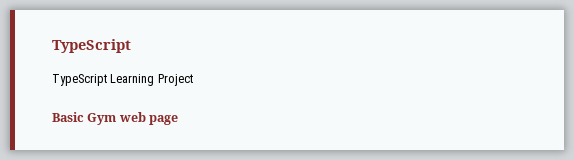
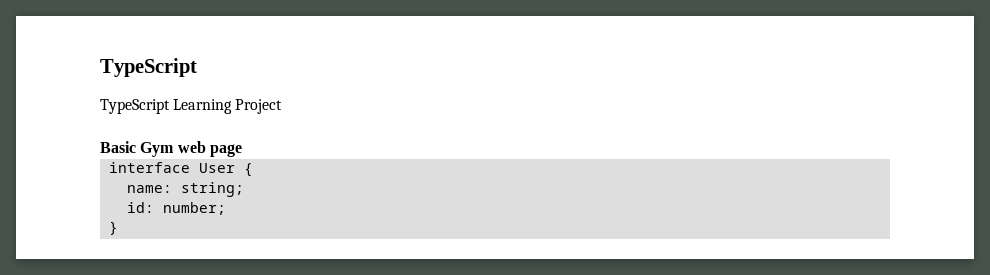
+ interface User {
+ name: string;
+ id: number;
+ }

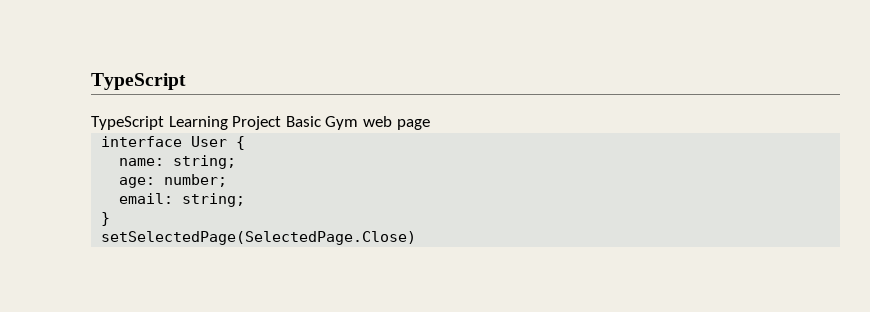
- TypeScript Learning Project
- Basic Gym web page
+ TypeScript Learning Project Basic Gym web page
- id: number;
+ age: number;
+ email: string;
+ setSelectedPage(SelectedPage.Close)

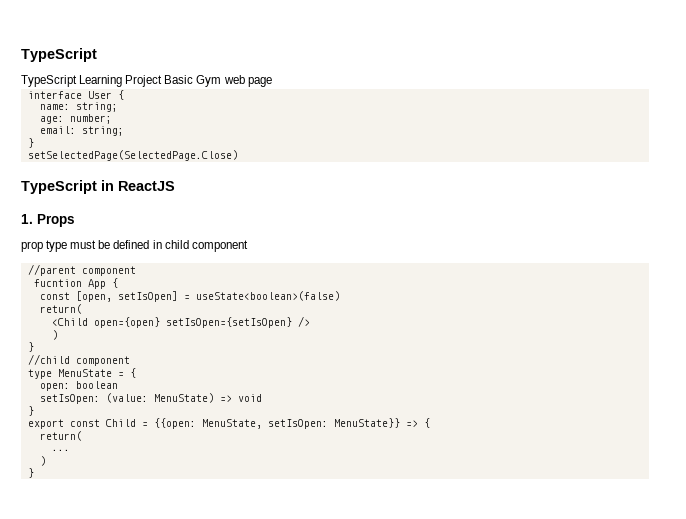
+ TypeScript in ReactJS
+ 1. Props
+ prop type must be defined in child component
+ //parent component
+ fucntion App {
+ const [open, setIsOpen] = useState<boolean>(false)
+ return(
+ <Child open={open} setIsOpen={setIsOpen} />
+ )
+ }
+ //child component
+ type MenuState = {
+ open: boolean
+ setIsOpen: (value: MenuState) => void
+ }
+ export const Child = {{open: MenuState, setIsOpen: MenuState}} => {
+ return(
+ ...
+ )
+ }

